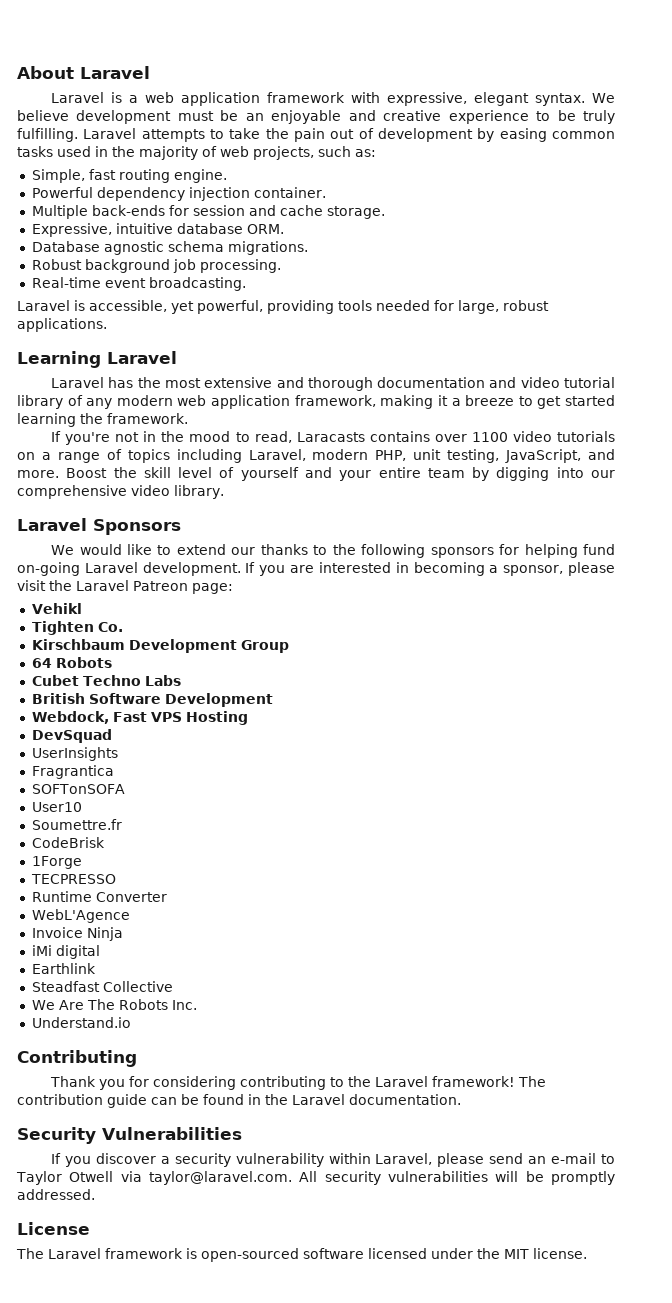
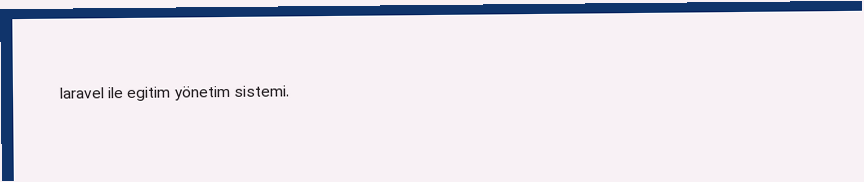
- About Laravel
- Laravel is a web application framework with expressive, elegant syntax. We believe development must be an enjoyable and creative experience to be truly fulfilling. Laravel attempts to take the pain out of development by easing common tasks used in the majority of web projects, such as:
- Simple, fast routing engine.
- Powerful dependency injection container.
- Multiple back-ends for session and cache storage.
- Expressive, intuitive database ORM.
- Database agnostic schema migrations.
- Robust background job processing.
- Real-time event broadcasting.
- Laravel is accessible, yet powerful, providing tools needed for large, robust applications.
- Learning Laravel
- Laravel has the most extensive and thorough documentation and video tutorial library of any modern web application framework, making it a breeze to get started learning the framework.
- If you're not in the mood to read, Laracasts contains over 1100 video tutorials on a range of topics including Laravel, modern PHP, unit testing, JavaScript, and more. Boost the skill level of yourself and your entire team by digging into our comprehensive video library.
- Laravel Sponsors
- We would like to extend our thanks to the following sponsors for helping fund on-going Laravel development. If you are interested in becoming a sponsor, please visit the Laravel Patreon page:
- Vehikl
- Tighten Co.
- Kirschbaum Development Group
- 64 Robots
- Cubet Techno Labs
- British Software Development
- Webdock, Fast VPS Hosting
- DevSquad
- UserInsights
- Fragrantica
- SOFTonSOFA
- User10
- Soumettre.fr
- CodeBrisk
- 1Forge
- TECPRESSO
- Runtime Converter
- WebL'Agence
- Invoice Ninja
- iMi digital
- Earthlink
- Steadfast Collective
- We Are The Robots Inc.
- Understand.io
- Contributing
- Thank you for considering contributing to the Laravel framework! The contribution guide can be found in the Laravel documentation.
- Security Vulnerabilities
- If you discover a security vulnerability within Laravel, please send an e-mail to Taylor Otwell via taylor@laravel.com. All security vulnerabilities will be promptly addressed.
- License
- The Laravel framework is open-sourced software licensed under the MIT license.
+ laravel ile egitim yönetim sistemi.

